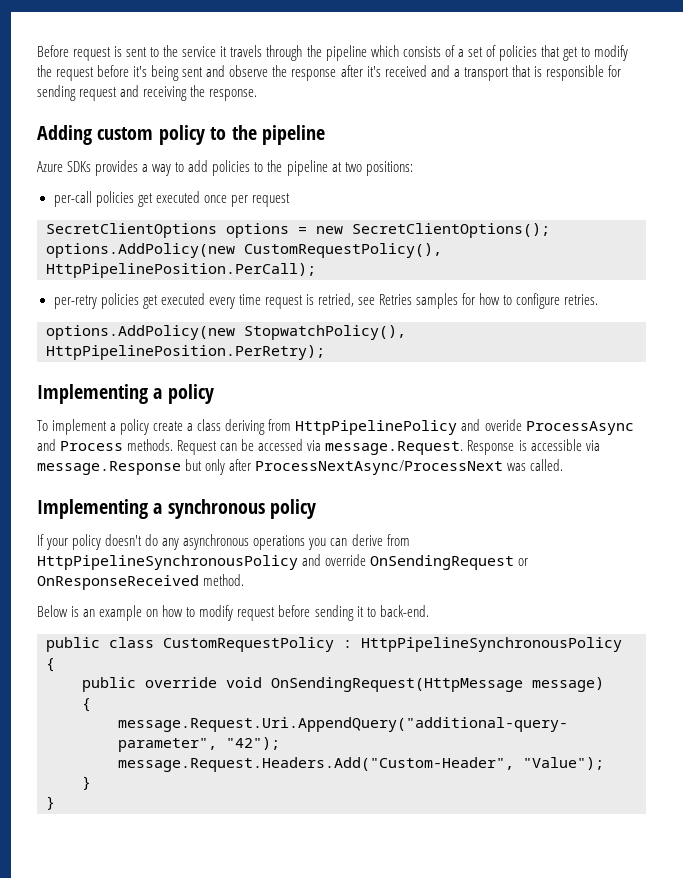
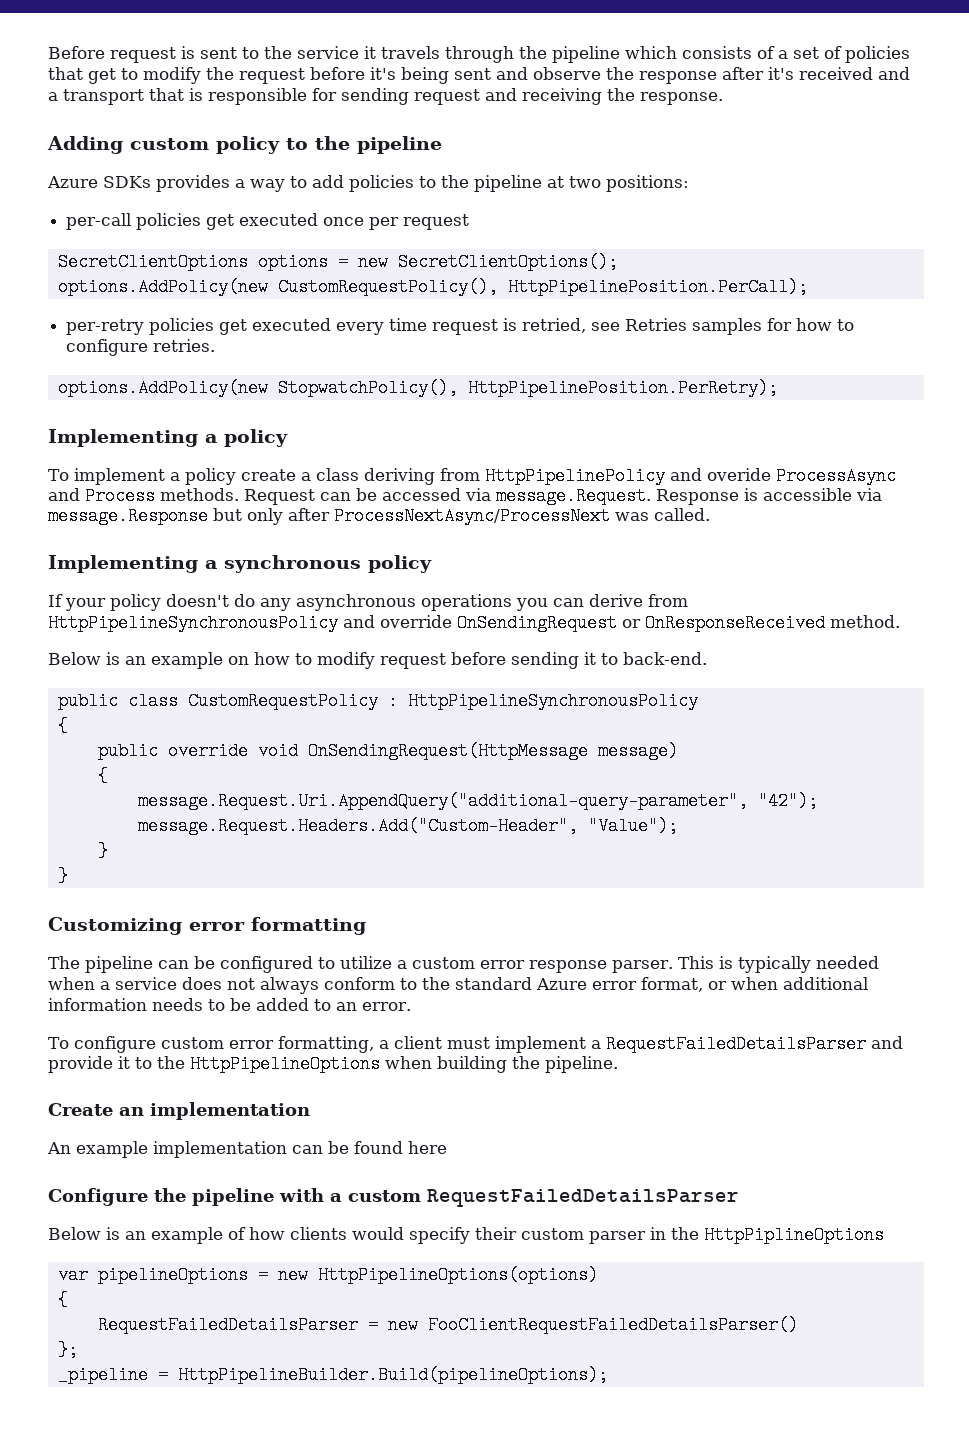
+ Customizing error formatting
+ The pipeline can be configured to utilize a custom error response parser. This is typically needed when a service does not always conform to the standard Azure error format, or when additional information needs to be added to an error.
+ To configure custom error formatting, a client must implement a RequestFailedDetailsParser and provide it to the HttpPipelineOptions when building the pipeline.
+ Create an implementation
+ An example implementation can be found here
+ Configure the pipeline with a custom RequestFailedDetailsParser
+ Below is an example of how clients would specify their custom parser in the HttpPiplineOptions
+ var pipelineOptions = new HttpPipelineOptions(options)
+ {
+ RequestFailedDetailsParser = new FooClientRequestFailedDetailsParser()
+ };
+ _pipeline = HttpPipelineBuilder.Build(pipelineOptions);

